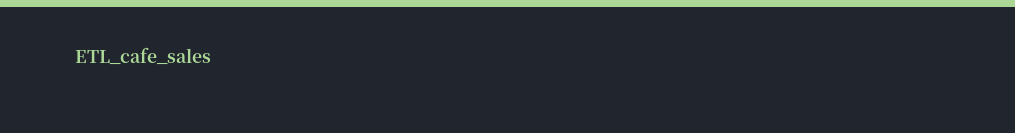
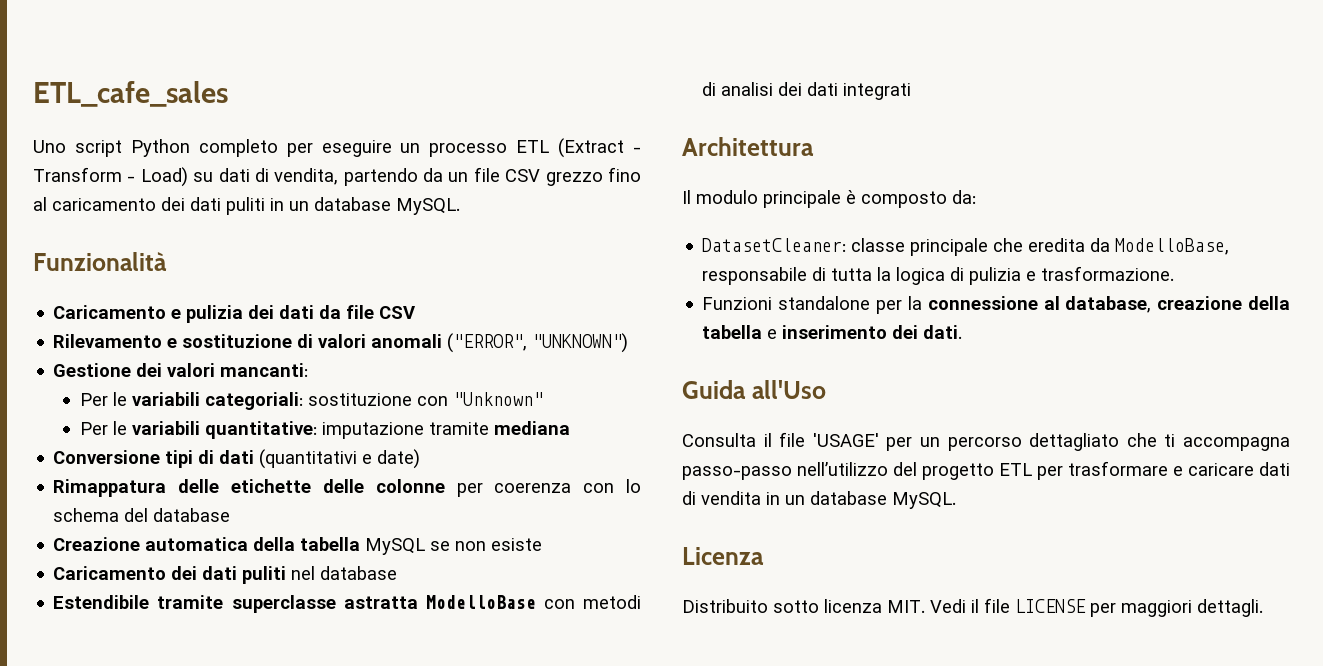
+ Uno script Python completo per eseguire un processo ETL (Extract - Transform - Load) su dati di vendita, partendo da un file CSV grezzo fino al caricamento dei dati puliti in un database MySQL.
+ Funzionalità
+ Caricamento e pulizia dei dati da file CSV
+ Rilevamento e sostituzione di valori anomali ("ERROR", "UNKNOWN")
+ Gestione dei valori mancanti:
+ Per le variabili categoriali: sostituzione con "Unknown"
+ Per le variabili quantitative: imputazione tramite mediana
+ Conversione tipi di dati (quantitativi e date)
+ Rimappatura delle etichette delle colonne per coerenza con lo schema del database
+ Creazione automatica della tabella MySQL se non esiste
+ Caricamento dei dati puliti nel database
+ Estendibile tramite superclasse astratta ModelloBase con metodi di analisi dei dati integrati
+ Architettura
+ Il modulo principale è composto da:
+ DatasetCleaner: classe principale che eredita da ModelloBase, responsabile di tutta la logica di pulizia e trasformazione.
+ Funzioni standalone per la connessione al database, creazione della tabella e inserimento dei dati.
+ Guida all'Uso
+ Consulta il file 'USAGE' per un percorso dettagliato che ti accompagna passo-passo nell’utilizzo del progetto ETL per trasformare e caricare dati di vendita in un database MySQL.
+ Licenza
+ Distribuito sotto licenza MIT. Vedi il file LICENSE per maggiori dettagli.

